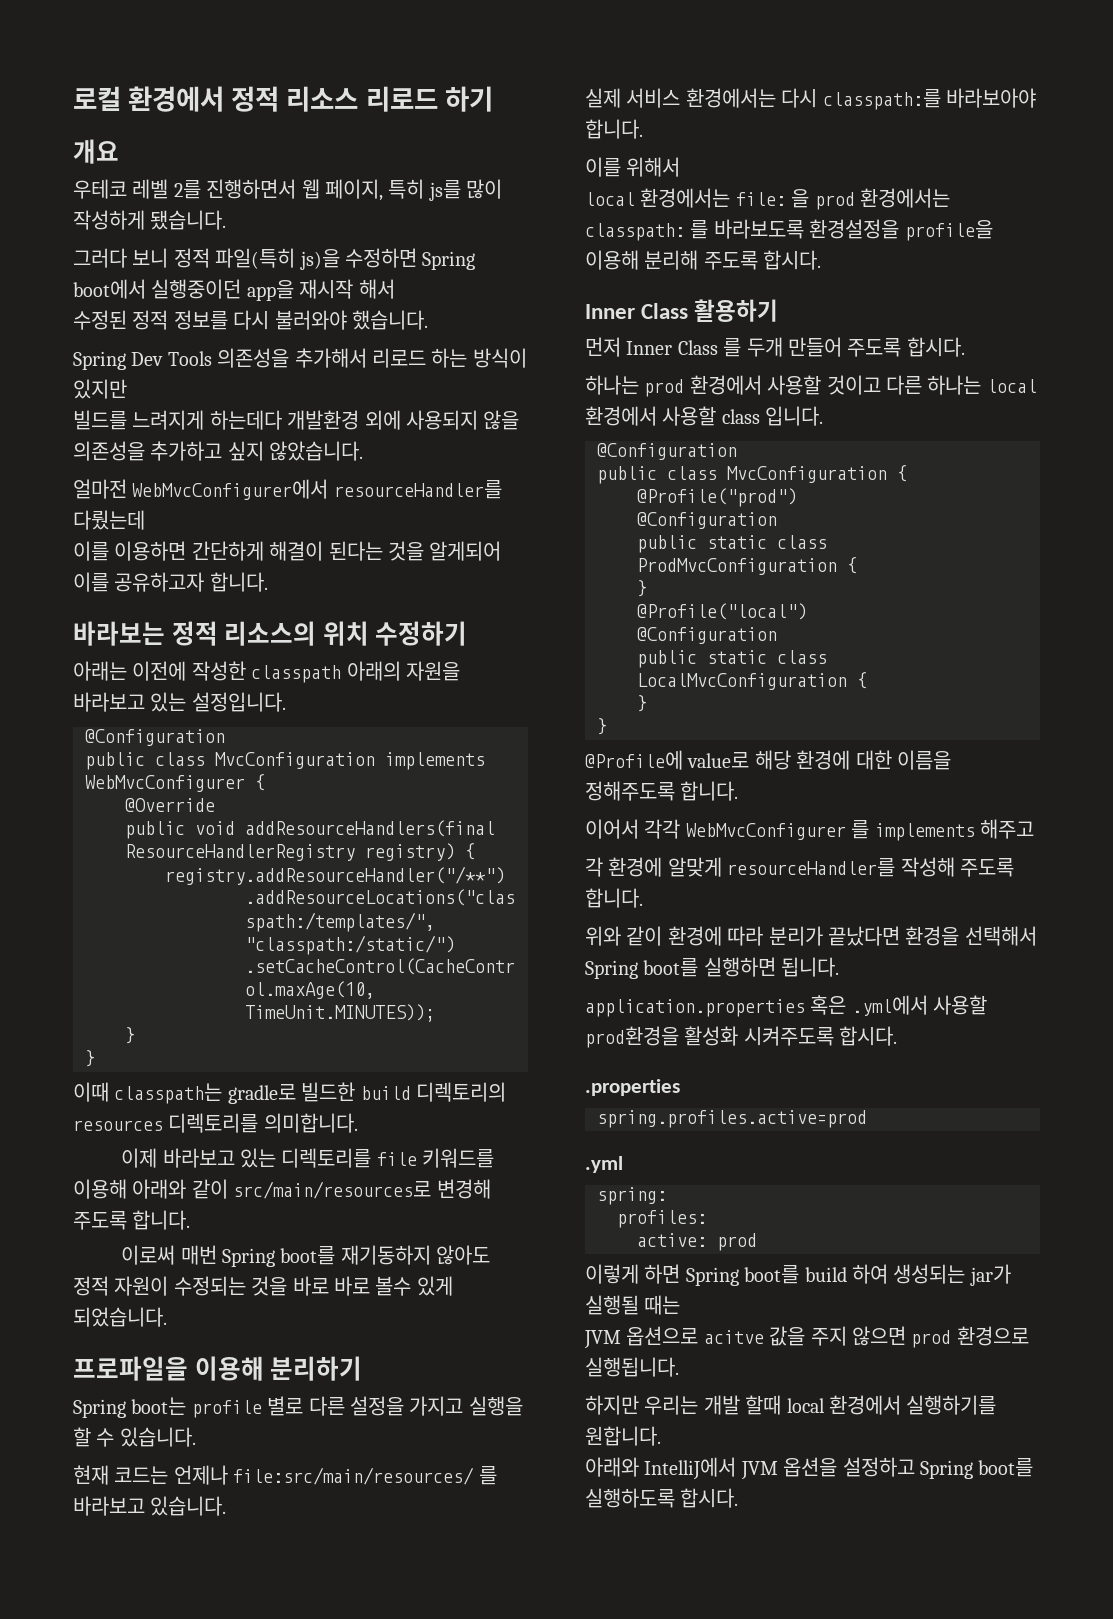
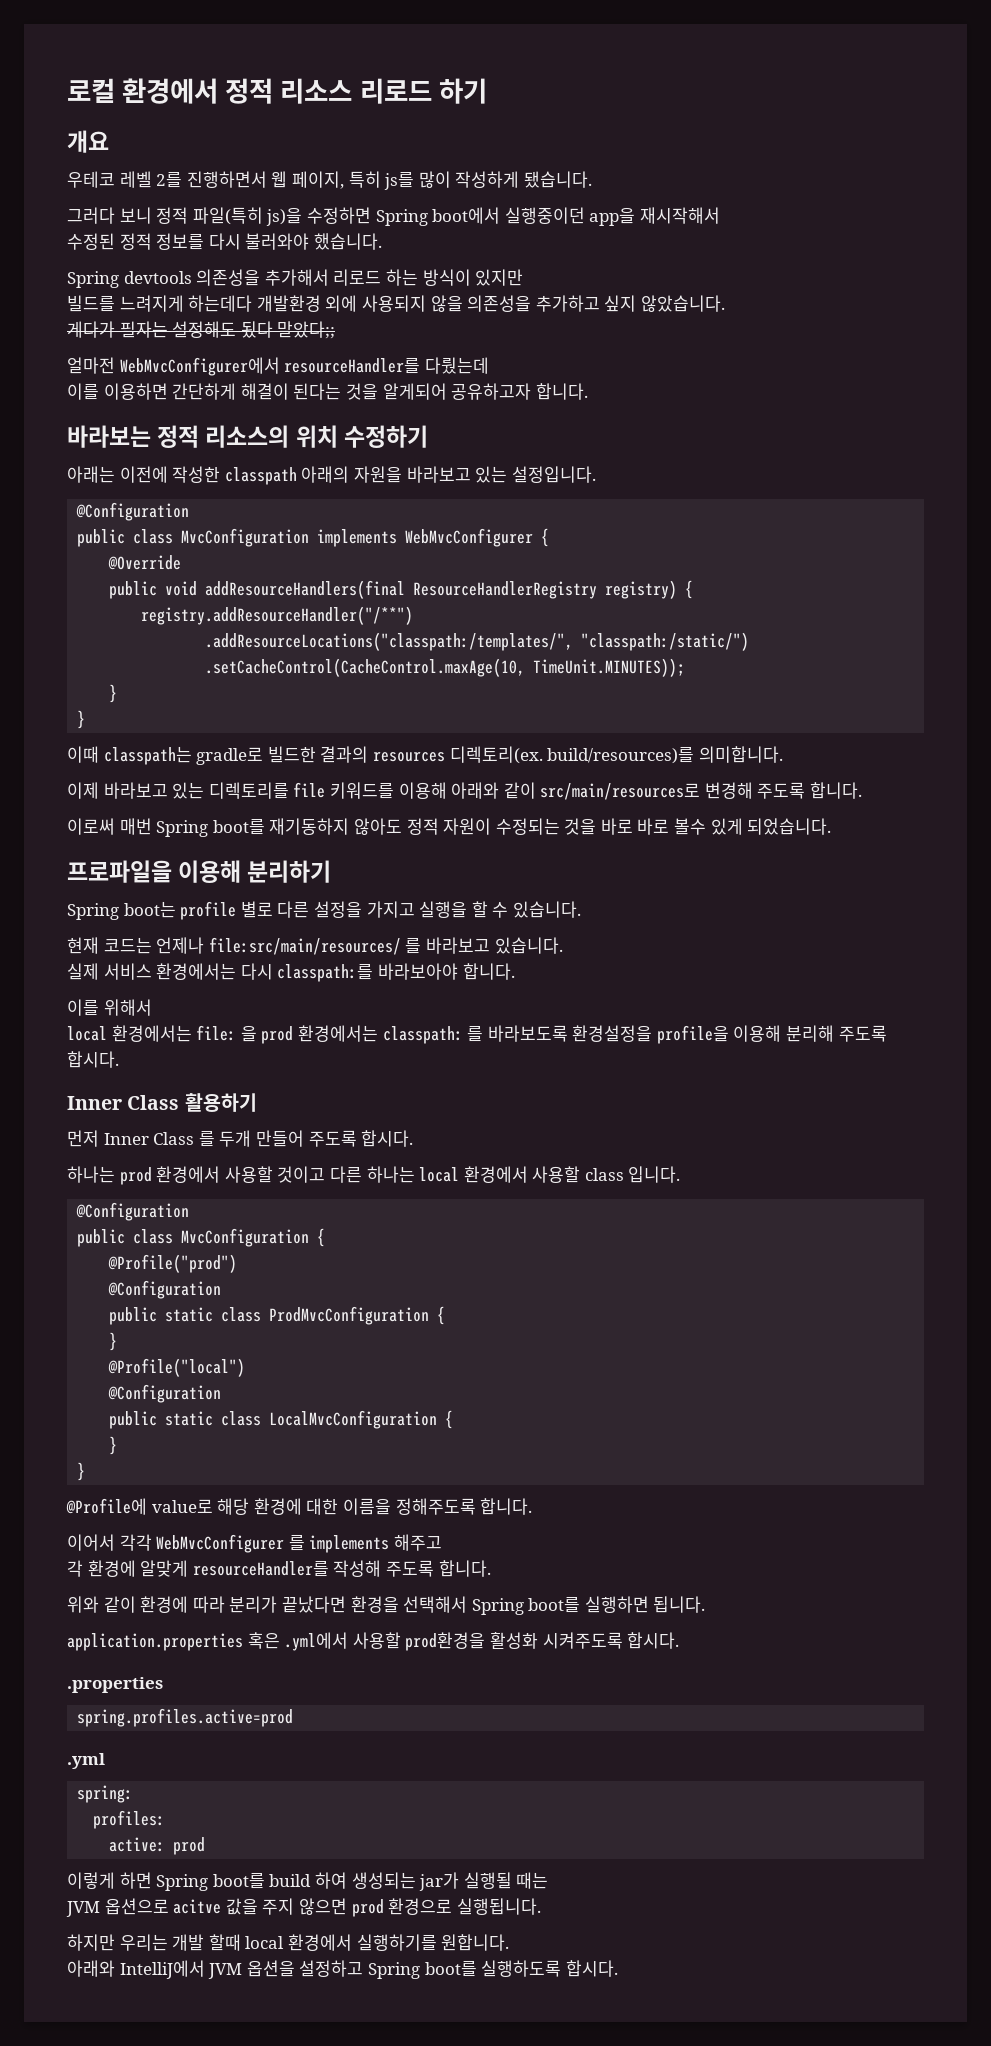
- 그러다 보니 정적 파일(특히 js)을 수정하면 Spring boot에서 실행중이던 app을 재시작 해서
+ 그러다 보니 정적 파일(특히 js)을 수정하면 Spring boot에서 실행중이던 app을 재시작해서
- Spring Dev Tools 의존성을 추가해서 리로드 하는 방식이 있지만
+ Spring devtools 의존성을 추가해서 리로드 하는 방식이 있지만
+ 게다가 필자는 설정해도 됬다 말았다;;
- 이를 이용하면 간단하게 해결이 된다는 것을 알게되어 이를 공유하고자 합니다.
+ 이를 이용하면 간단하게 해결이 된다는 것을 알게되어 공유하고자 합니다.
- 이때 classpath는 gradle로 빌드한 build 디렉토리의 resources 디렉토리를 의미합니다.
+ 이때 classpath는 gradle로 빌드한 결과의 resources 디렉토리(ex. build/resources)를 의미합니다.

